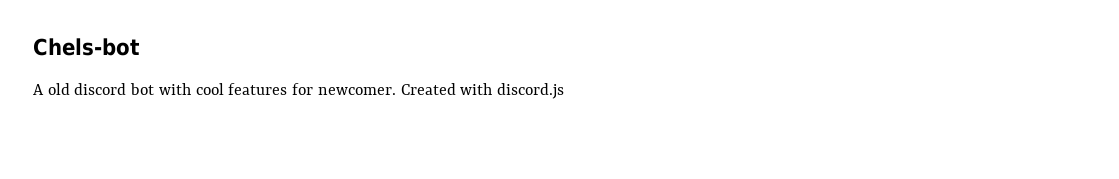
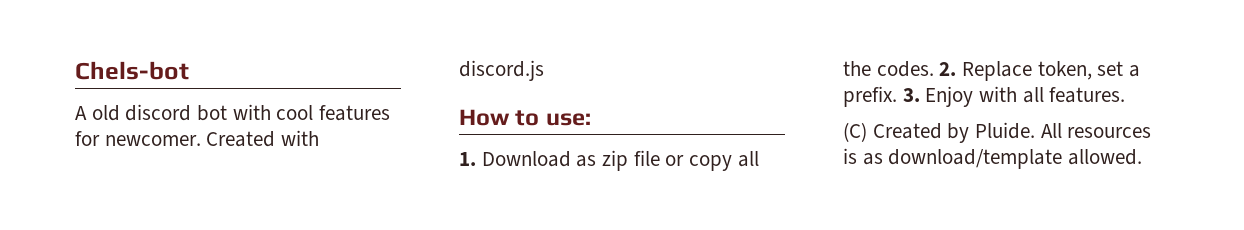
+ How to use:
+ 1. Download as zip file or copy all the codes. 2. Replace token, set a prefix. 3. Enjoy with all features.
+ (C) Created by Pluide. All resources is as download/template allowed.

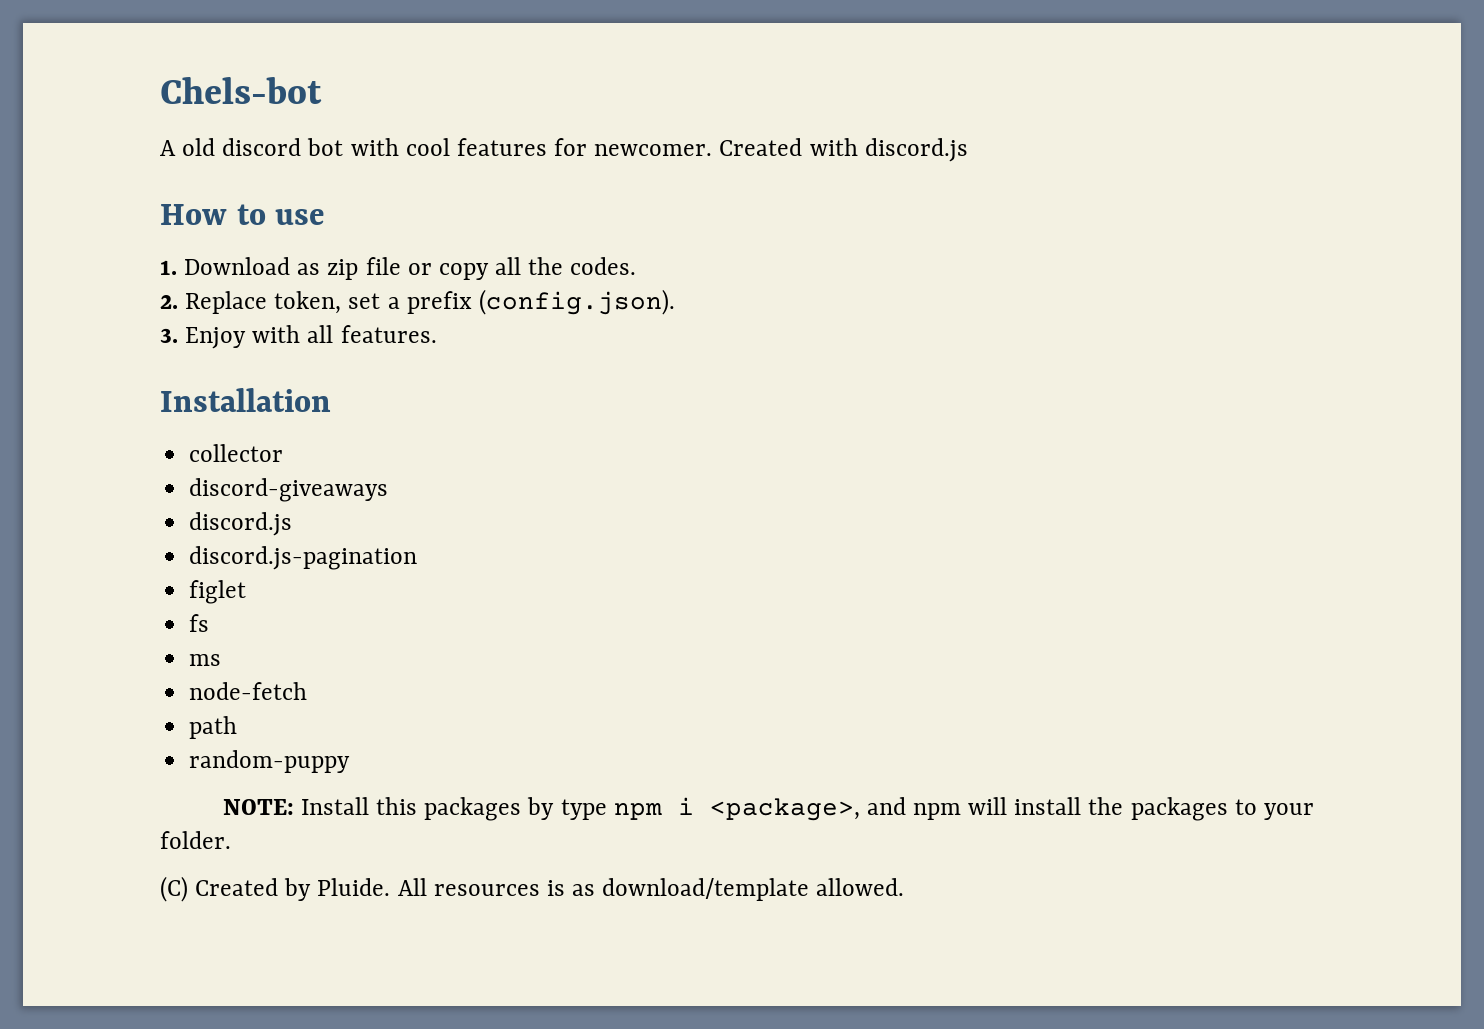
- How to use:
+ How to use
- 1. Download as zip file or copy all the codes. 2. Replace token, set a prefix. 3. Enjoy with all features.
+ 1. Download as zip file or copy all the codes.
+ 2. Replace token, set a prefix (config.json).
+ 3. Enjoy with all features.
+ Installation
+ collector
+ discord-giveaways
+ discord.js
+ discord.js-pagination
+ figlet
+ fs
+ ms
+ node-fetch
+ path
+ random-puppy
+ NOTE: Install this packages by type npm i <package>, and npm will install the packages to your folder.

